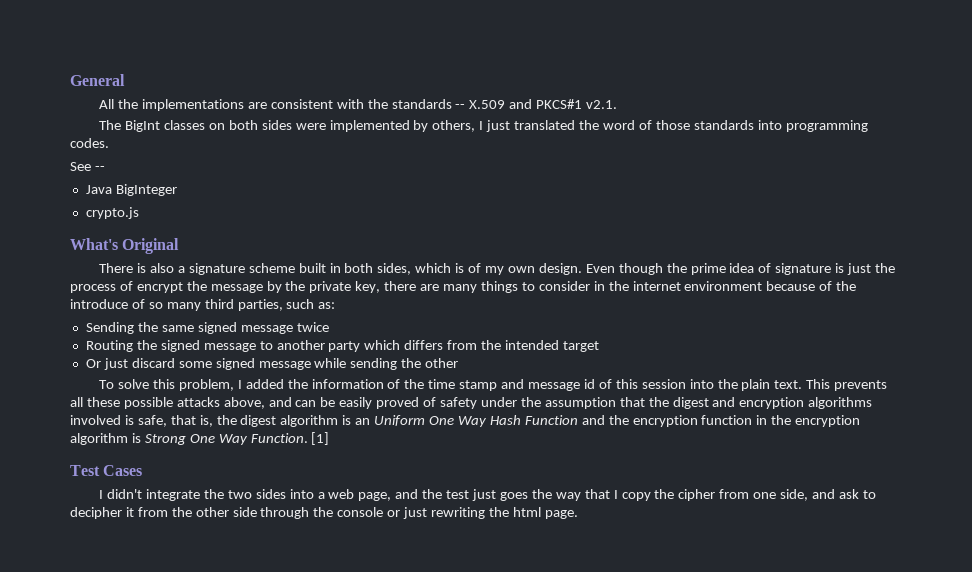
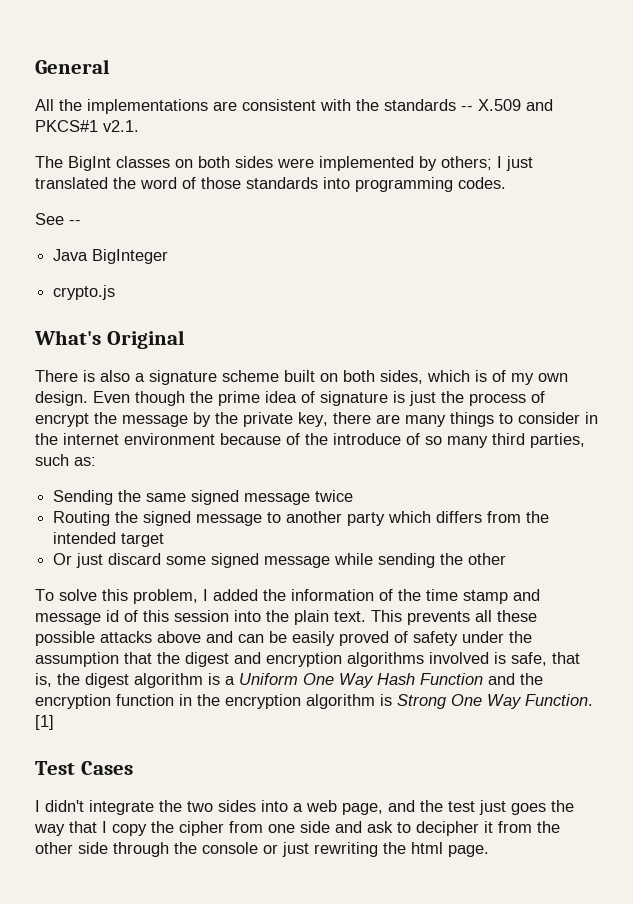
- The BigInt classes on both sides were implemented by others, I just translated the word of those standards into programming codes.
+ The BigInt classes on both sides were implemented by others; I just translated the word of those standards into programming codes.
- There is also a signature scheme built in both sides, which is of my own design.
+ There is also a signature scheme built on both sides, which is of my own design.
- This prevents all these possible attacks above, and can be easily proved of safety under the assumption that the digest and encryption algorithms involved is safe, that is, the digest algorithm is an Uniform One Way Hash Function and the encryption function in the encryption algorithm is Strong One Way Function.
+ This prevents all these possible attacks above and can be easily proved of safety under the assumption that the digest and encryption algorithms involved is safe, that is, the digest algorithm is a Uniform One Way Hash Function and the encryption function in the encryption algorithm is Strong One Way Function.
- I didn't integrate the two sides into a web page, and the test just goes the way that I copy the cipher from one side, and ask to decipher it from the other side through the console or just rewriting the html page.
+ I didn't integrate the two sides into a web page, and the test just goes the way that I copy the cipher from one side and ask to decipher it from the other side through the console or just rewriting the html page.

